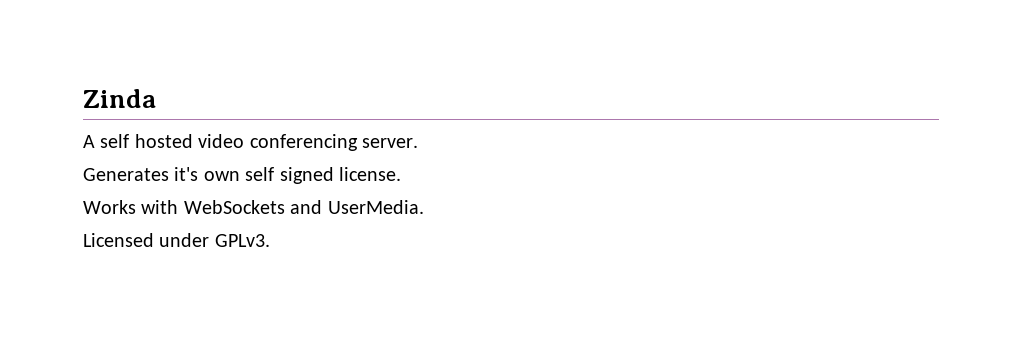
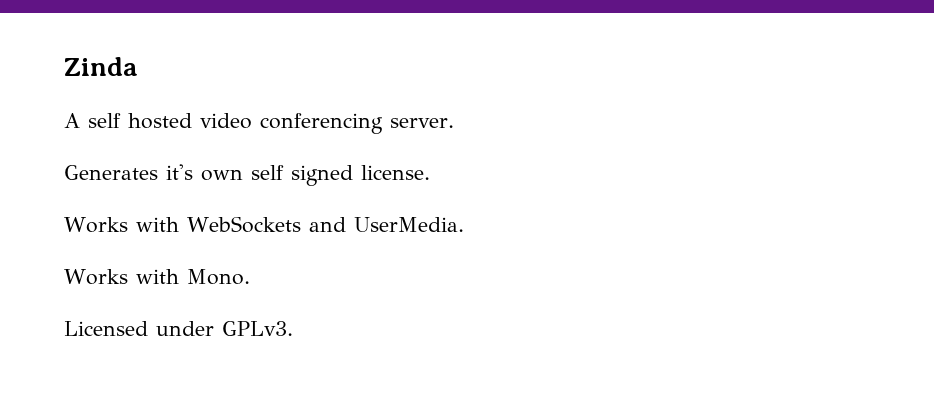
+ Works with Mono.

